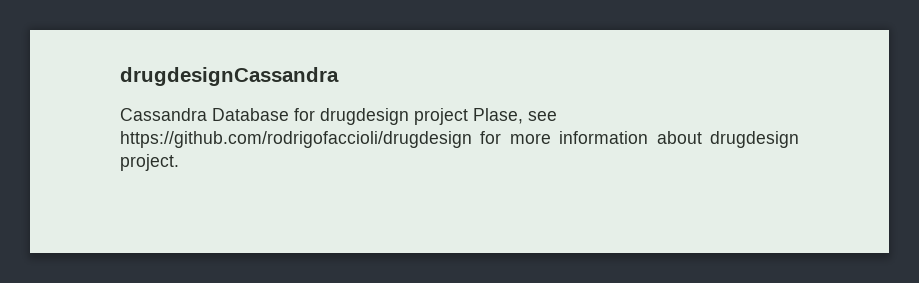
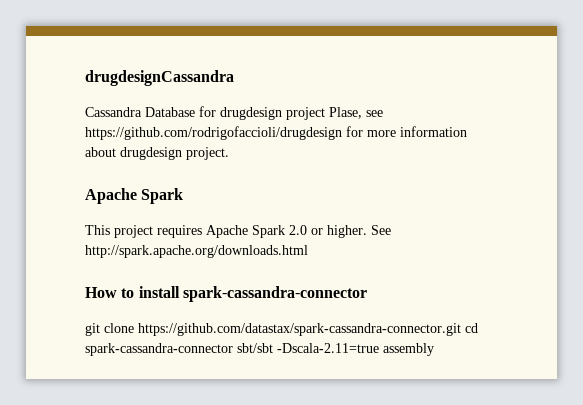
  Cassandra Database for drugdesign project Plase, see https://github.com/rodrigofaccioli/drugdesign for more information about drugdesign project.
+ Apache Spark
+ This project requires Apache Spark 2.0 or higher. See http://spark.apache.org/downloads.html
+ How to install spark-cassandra-connector
+ git clone https://github.com/datastax/spark-cassandra-connector.git cd spark-cassandra-connector sbt/sbt -Dscala-2.11=true assembly

